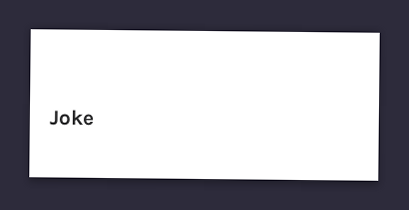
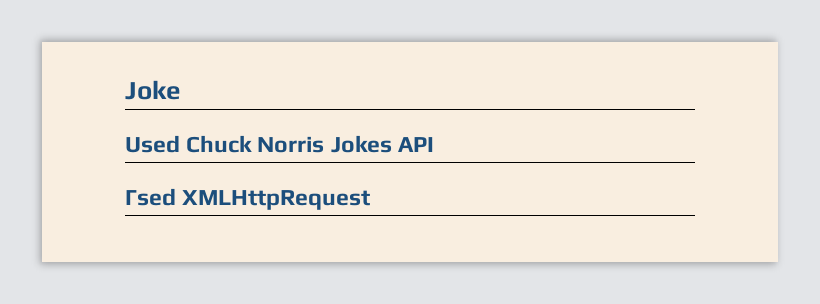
+ Used Chuck Norris Jokes API
+ Гsed XMLHttpRequest

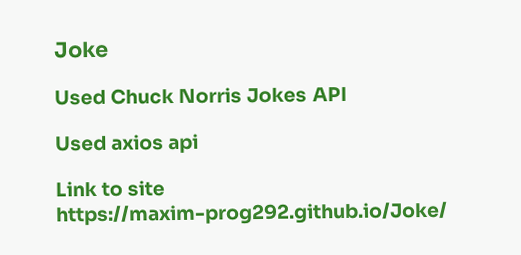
- Гsed XMLHttpRequest
+ Used axios api
+ Link to site https://maxim-prog292.github.io/Joke/

